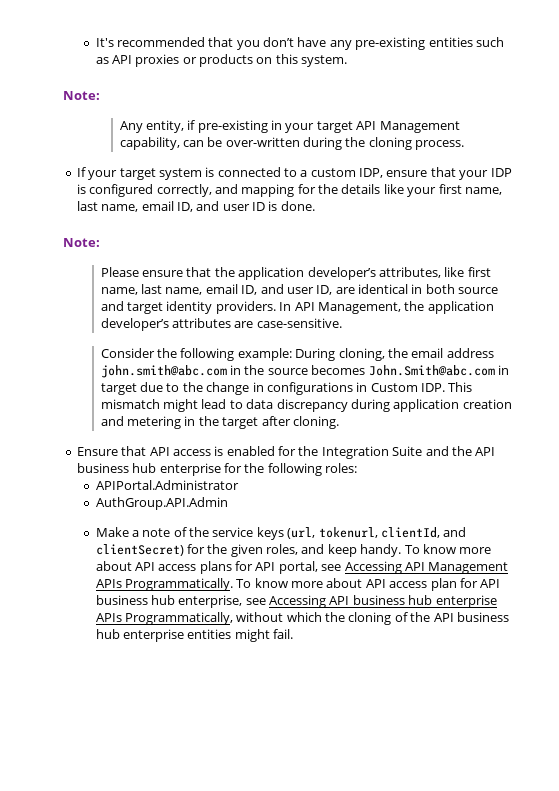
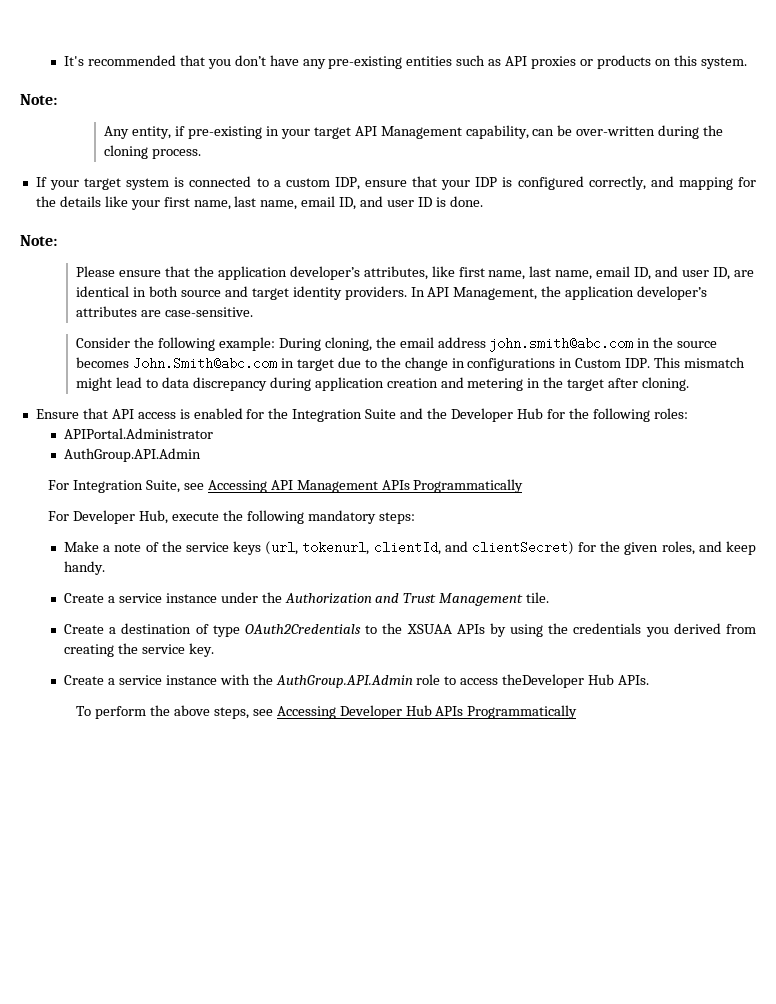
- Ensure that API access is enabled for the Integration Suite and the API business hub enterprise for the following roles:
+ Ensure that API access is enabled for the Integration Suite and the Developer Hub for the following roles:
+ For Integration Suite, see Accessing API Management APIs Programmatically
+ For Developer Hub, execute the following mandatory steps:
- Make a note of the service keys (url, tokenurl, clientId, and clientSecret) for the given roles, and keep handy. To know more about API access plans for API portal, see Accessing API Management APIs Programmatically. To know more about API access plan for API business hub enterprise, see Accessing API business hub enterprise APIs Programmatically, without which the cloning of the API business hub enterprise entities might fail.
+ Make a note of the service keys (url, tokenurl, clientId, and clientSecret) for the given roles, and keep handy.
+ Create a service instance under the Authorization and Trust Management tile.
+ Create a destination of type OAuth2Credentials to the XSUAA APIs by using the credentials you derived from creating the service key.
+ Create a service instance with the AuthGroup.API.Admin role to access theDeveloper Hub APIs.
+ To perform the above steps, see Accessing Developer Hub APIs Programmatically

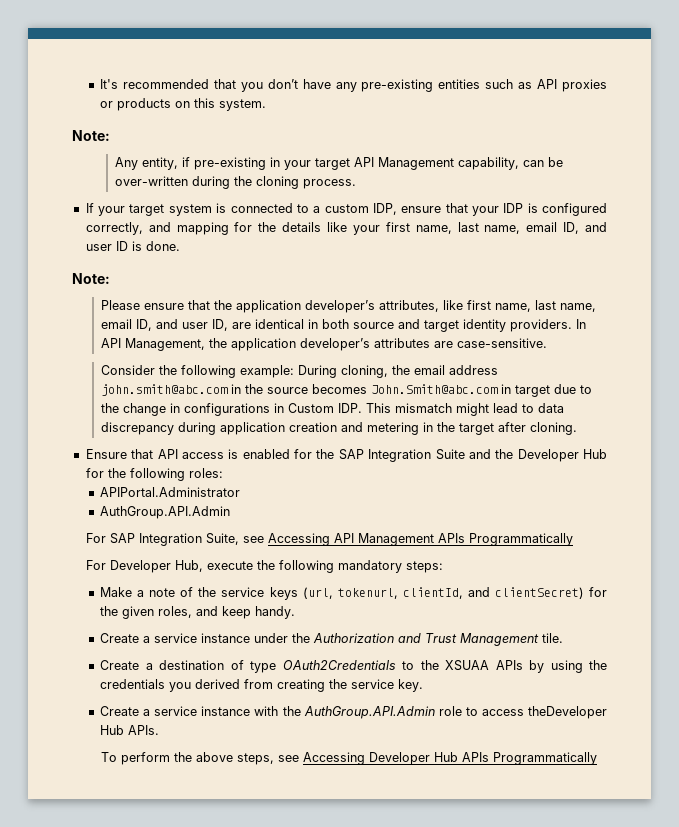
- Ensure that API access is enabled for the Integration Suite and the Developer Hub for the following roles:
+ Ensure that API access is enabled for the SAP Integration Suite and the Developer Hub for the following roles:
- For Integration Suite, see Accessing API Management APIs Programmatically
+ For SAP Integration Suite, see Accessing API Management APIs Programmatically

